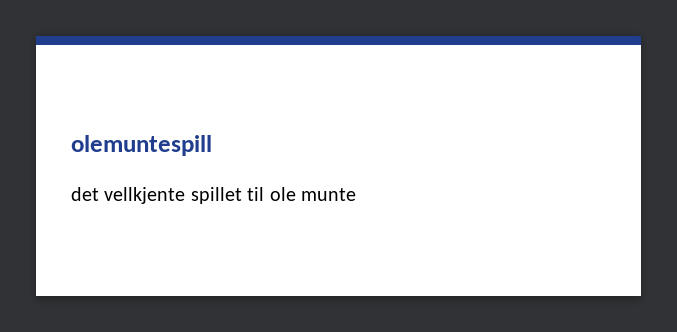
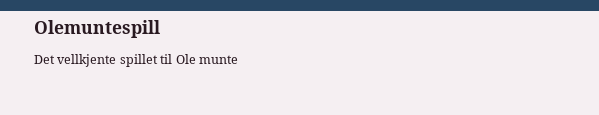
- olemuntespill
- det vellkjente spillet til ole munte
+ Olemuntespill
+ Det vellkjente spillet til Ole munte

